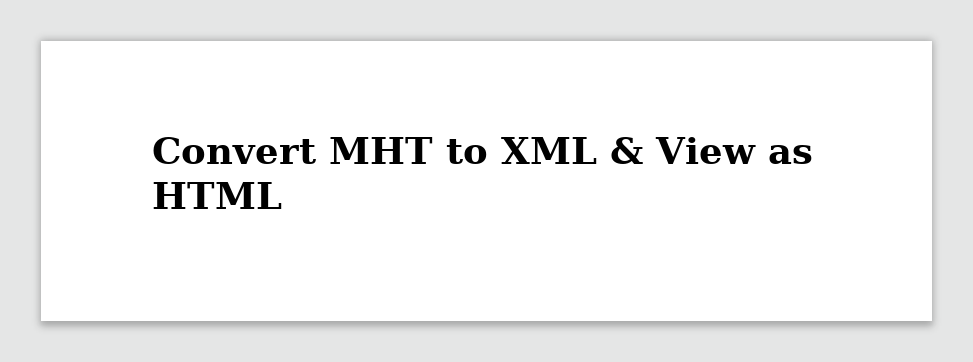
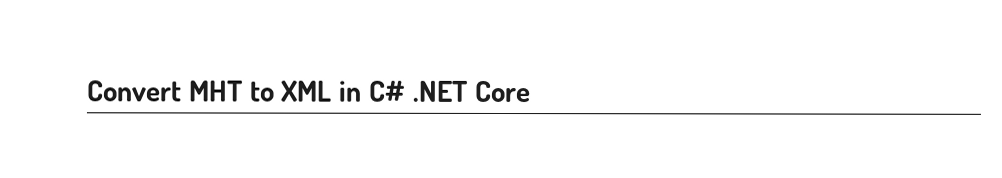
- Convert MHT to XML & View as HTML
+ Convert MHT to XML in C# .NET Core

